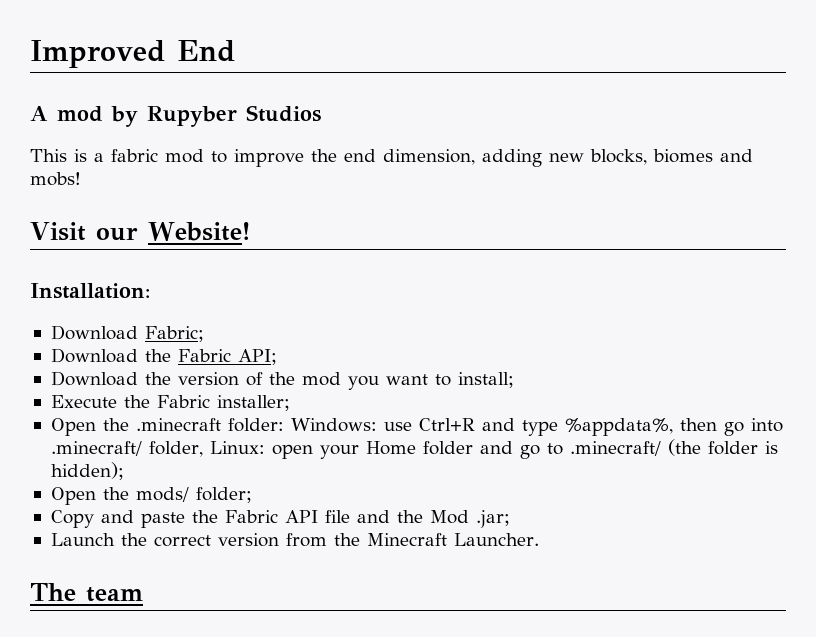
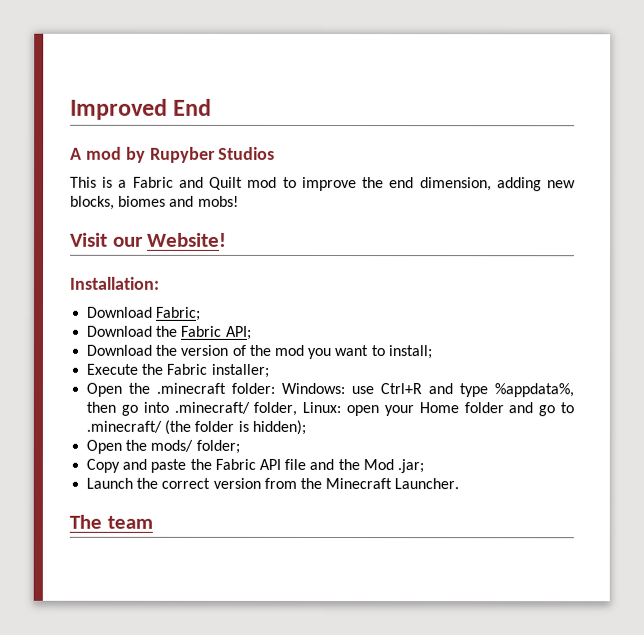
- This is a fabric mod to improve the end dimension, adding new blocks, biomes and mobs!
+ This is a Fabric and Quilt mod to improve the end dimension, adding new blocks, biomes and mobs!

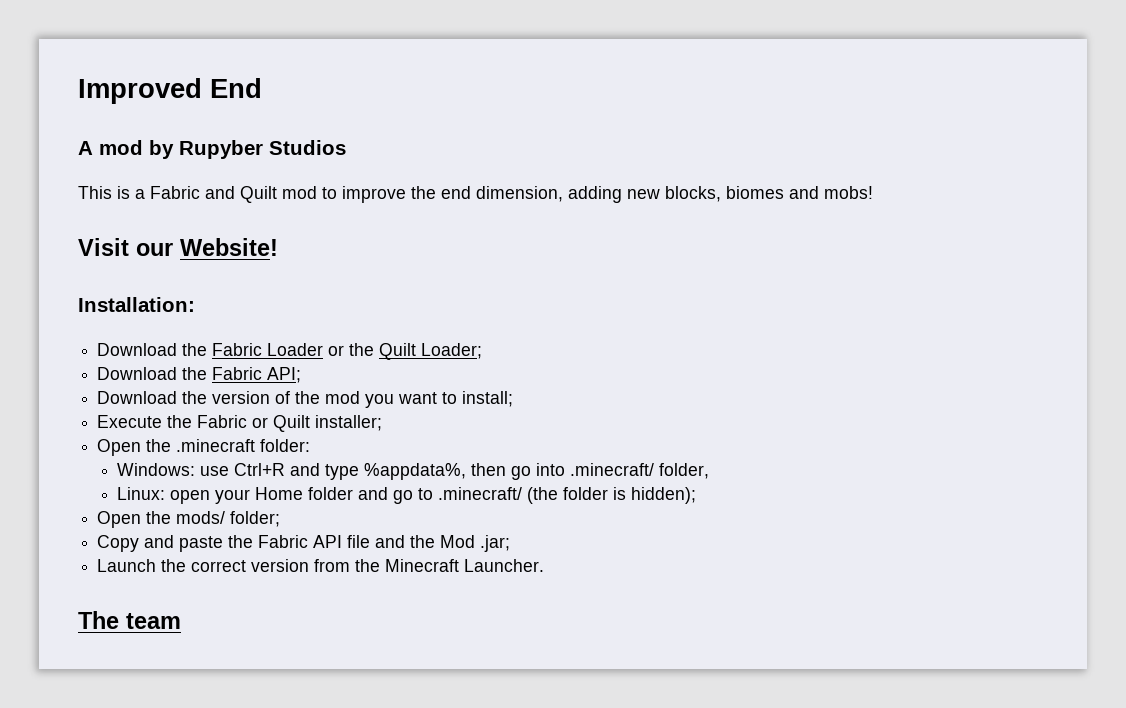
- Download Fabric;
+ Download the Fabric Loader or the Quilt Loader;
- Execute the Fabric installer;
+ Execute the Fabric or Quilt installer;
- Open the .minecraft folder: Windows: use Ctrl+R and type %appdata%, then go into .minecraft/ folder, Linux: open your Home folder and go to .minecraft/ (the folder is hidden);
+ Open the .minecraft folder:
+ Windows: use Ctrl+R and type %appdata%, then go into .minecraft/ folder,
+ Linux: open your Home folder and go to .minecraft/ (the folder is hidden);

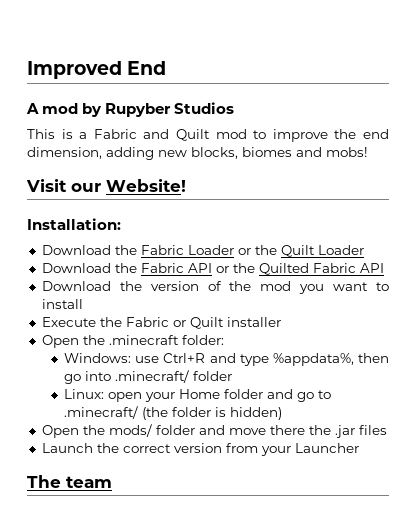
- Download the Fabric Loader or the Quilt Loader;
- Download the Fabric API;
+ Download the Fabric Loader or the Quilt Loader
+ Download the Fabric API or the Quilted Fabric API
- Download the version of the mod you want to install;
+ Download the version of the mod you want to install
- Execute the Fabric or Quilt installer;
+ Execute the Fabric or Quilt installer
- Windows: use Ctrl+R and type %appdata%, then go into .minecraft/ folder,
+ Windows: use Ctrl+R and type %appdata%, then go into .minecraft/ folder
- Linux: open your Home folder and go to .minecraft/ (the folder is hidden);
+ Linux: open your Home folder and go to .minecraft/ (the folder is hidden)
- Open the mods/ folder;
- Copy and paste the Fabric API file and the Mod .jar;
+ Open the mods/ folder and move there the .jar files
- Launch the correct version from the Minecraft Launcher.
+ Launch the correct version from your Launcher

